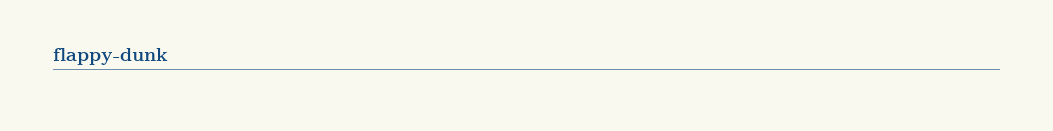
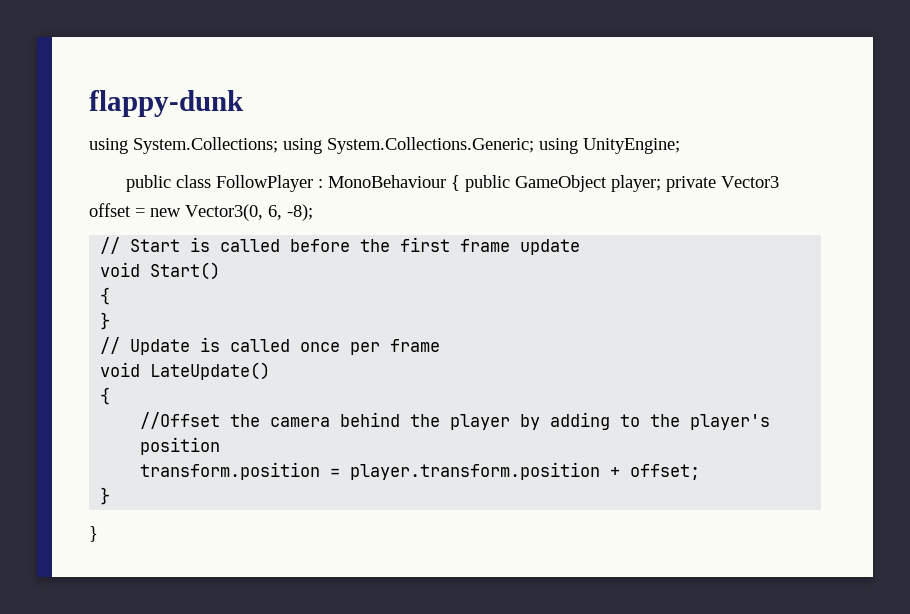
+ using System.Collections; using System.Collections.Generic; using UnityEngine;
+ public class FollowPlayer : MonoBehaviour { public GameObject player; private Vector3 offset = new Vector3(0, 6, -8);
+ // Start is called before the first frame update
+ void Start()
+ {
+ }
+ // Update is called once per frame
+ void LateUpdate()
+ {
+ //Offset the camera behind the player by adding to the player's position
+ transform.position = player.transform.position + offset;
+ }
+ }

